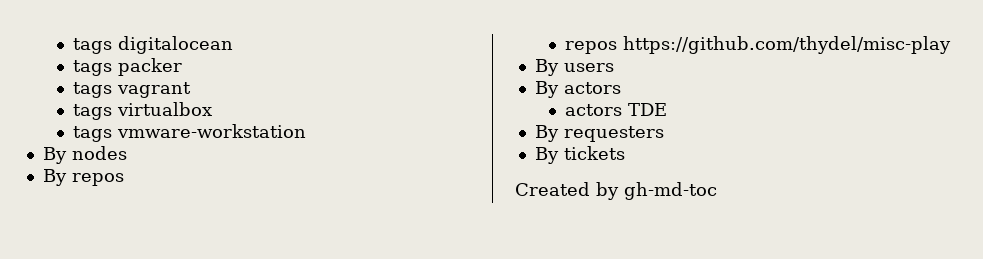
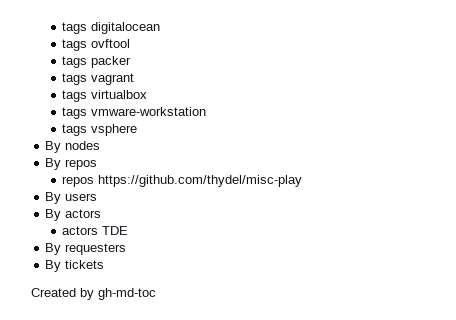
+ tags ovftool
+ tags vsphere

